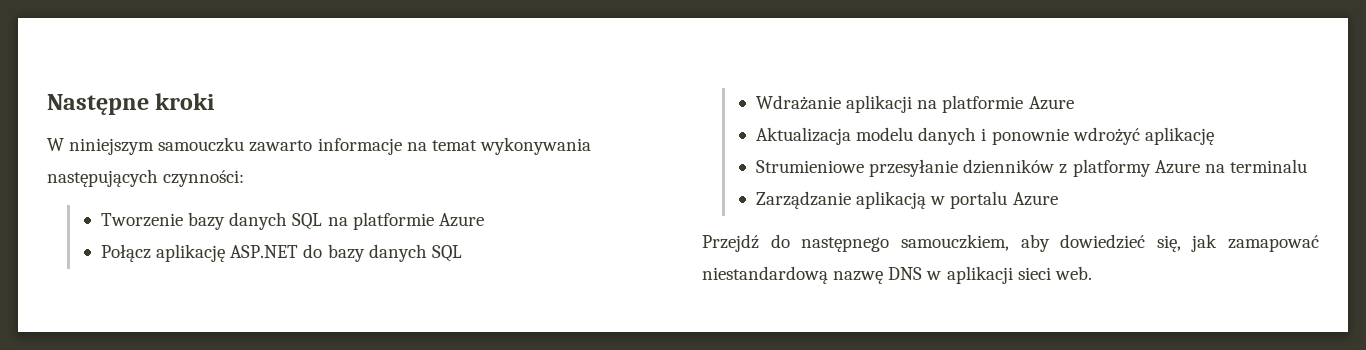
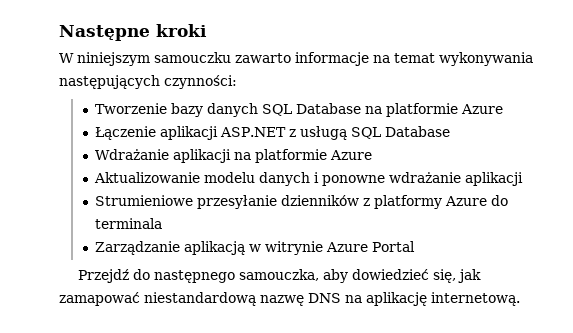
- Tworzenie bazy danych SQL na platformie Azure
- Połącz aplikację ASP.NET do bazy danych SQL
+ Tworzenie bazy danych SQL Database na platformie Azure
+ Łączenie aplikacji ASP.NET z usługą SQL Database
- Aktualizacja modelu danych i ponownie wdrożyć aplikację
+ Aktualizowanie modelu danych i ponowne wdrażanie aplikacji
- Strumieniowe przesyłanie dzienników z platformy Azure na terminalu
+ Strumieniowe przesyłanie dzienników z platformy Azure do terminala
- Zarządzanie aplikacją w portalu Azure
+ Zarządzanie aplikacją w witrynie Azure Portal
- Przejdź do następnego samouczkiem, aby dowiedzieć się, jak zamapować niestandardową nazwę DNS w aplikacji sieci web.
+ Przejdź do następnego samouczka, aby dowiedzieć się, jak zamapować niestandardową nazwę DNS na aplikację internetową.

